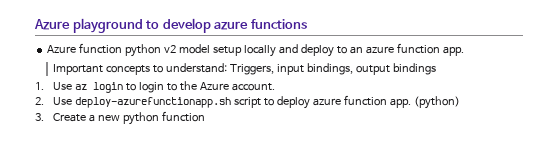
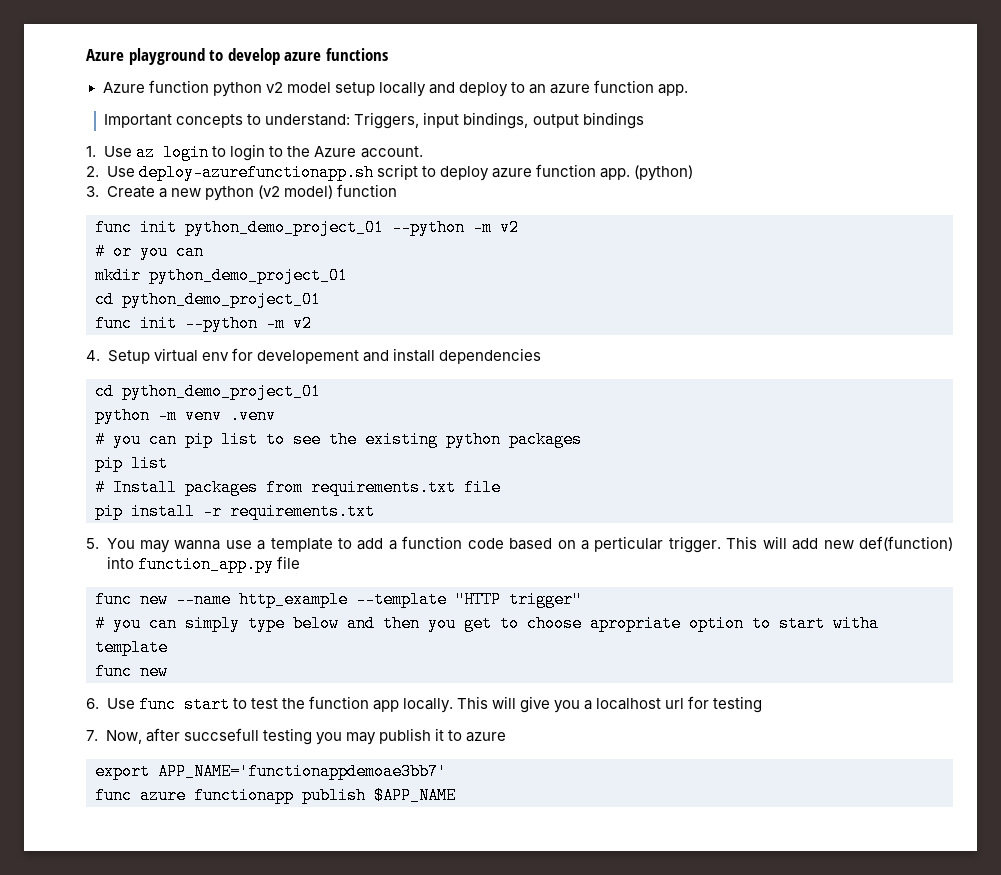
- 3. Create a new python function
+ 3. Create a new python (v2 model) function
+ func init python_demo_project_01 --python -m v2
+ # or you can
+ mkdir python_demo_project_01
+ cd python_demo_project_01
+ func init --python -m v2
+ 4. Setup virtual env for developement and install dependencies
+ cd python_demo_project_01
+ python -m venv .venv
+ # you can pip list to see the existing python packages
+ pip list
+ # Install packages from requirements.txt file
+ pip install -r requirements.txt
+ 5. You may wanna use a template to add a function code based on a perticular trigger. This will add new def(function) into function_app.py file
+ func new --name http_example --template "HTTP trigger"
+ # you can simply type below and then you get to choose apropriate option to start witha template
+ func new
+ 6. Use func start to test the function app locally. This will give you a localhost url for testing
+ 7. Now, after succsefull testing you may publish it to azure
+ export APP_NAME='functionappdemoae3bb7'
+ func azure functionapp publish $APP_NAME

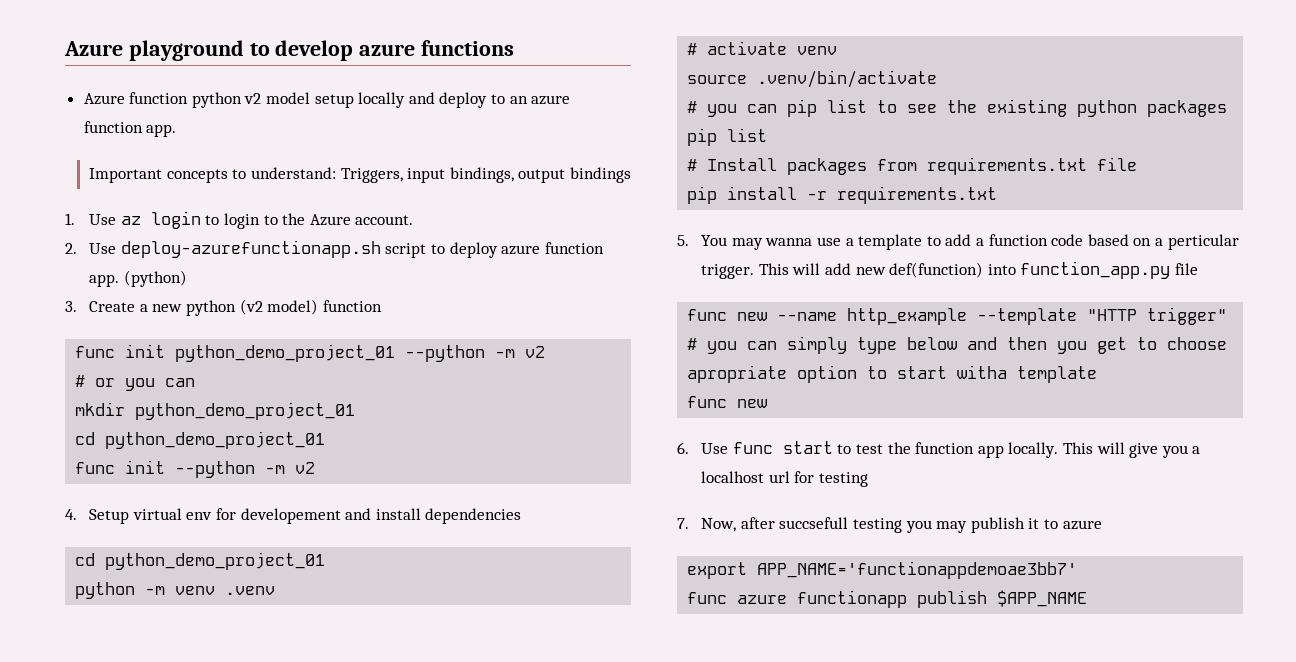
+ # activate venv
+ source .venv/bin/activate

